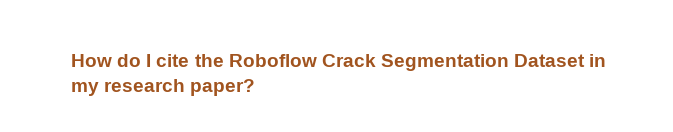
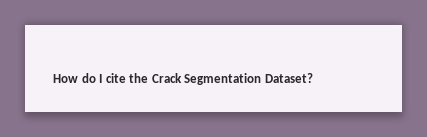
- How do I cite the Roboflow Crack Segmentation Dataset in my research paper?
+ How do I cite the Crack Segmentation Dataset?

